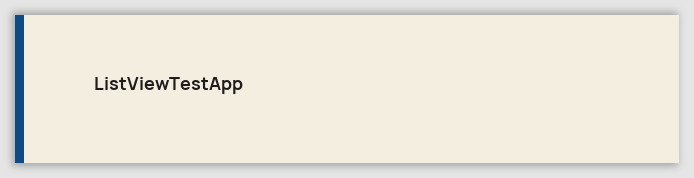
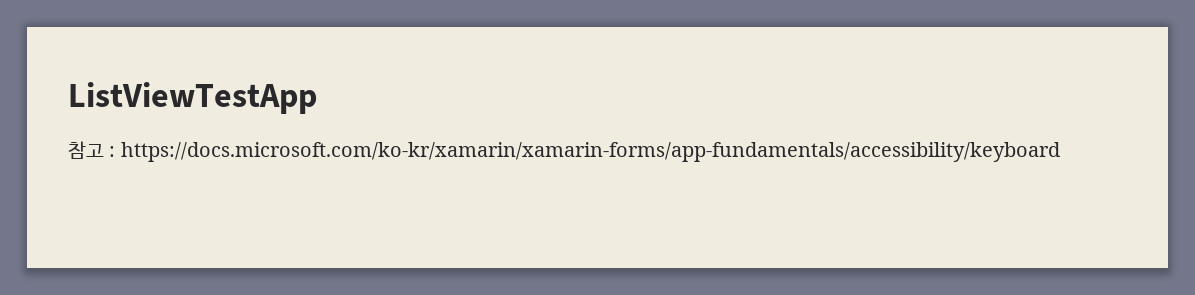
+ 참고 : https://docs.microsoft.com/ko-kr/xamarin/xamarin-forms/app-fundamentals/accessibility/keyboard

